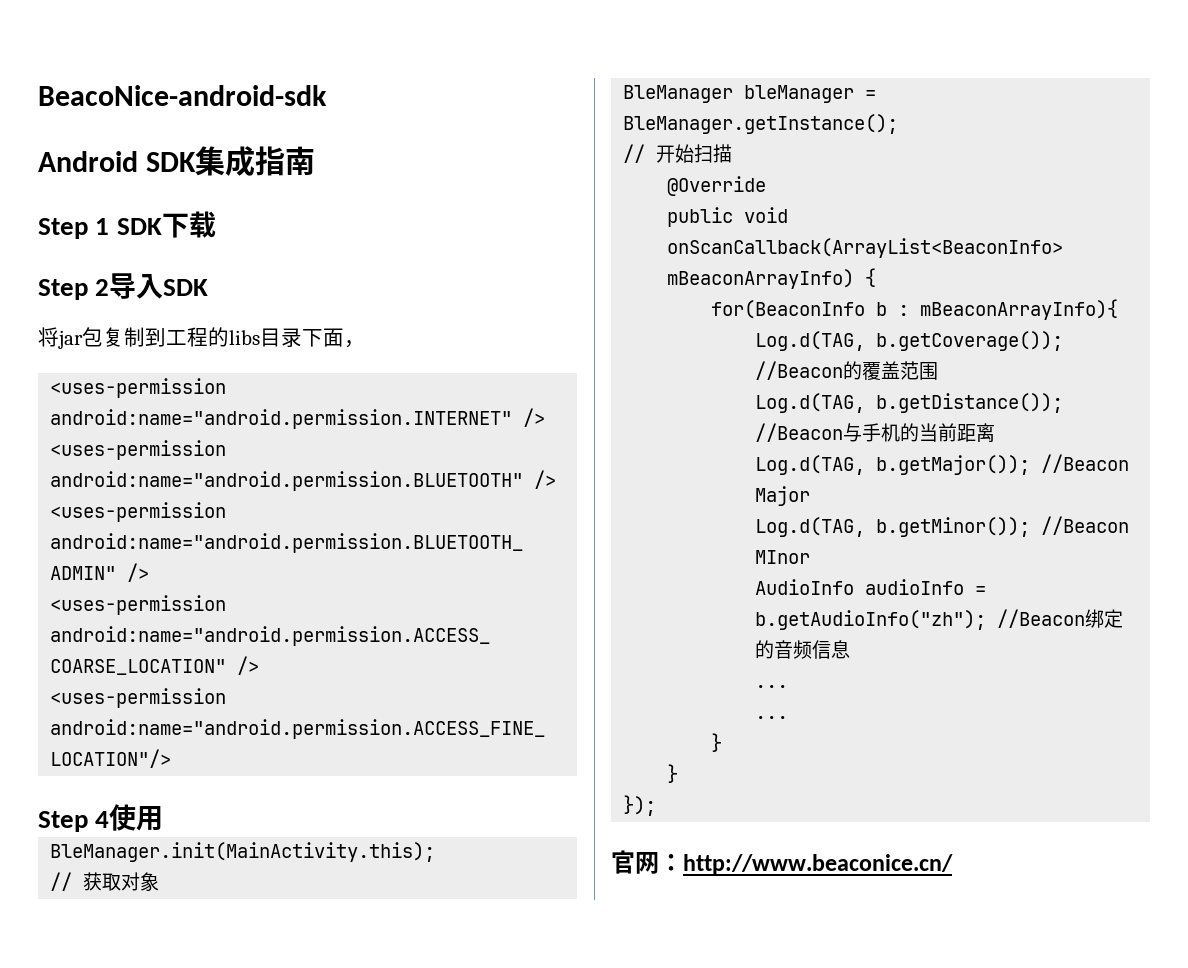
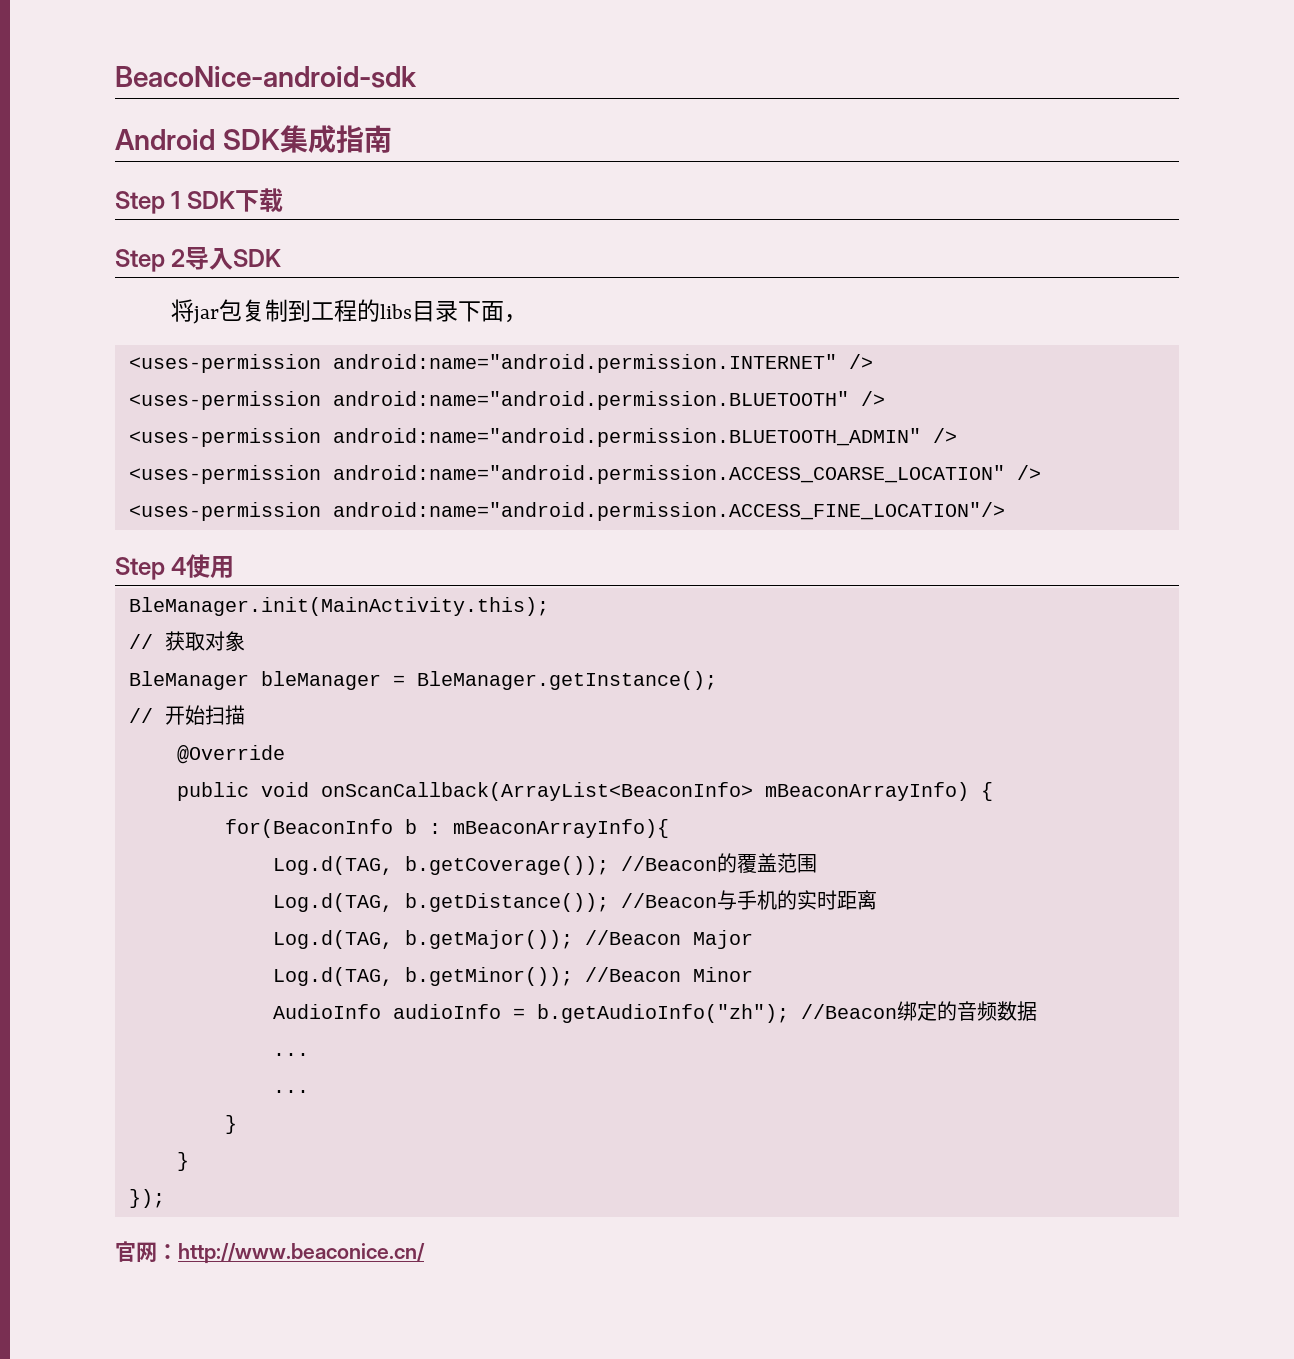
- Log.d(TAG, b.getDistance()); //Beacon与手机的当前距离
+ Log.d(TAG, b.getDistance()); //Beacon与手机的实时距离
- Log.d(TAG, b.getMinor()); //Beacon MInor
+ Log.d(TAG, b.getMinor()); //Beacon Minor
- AudioInfo audioInfo = b.getAudioInfo("zh"); //Beacon绑定的音频信息
+ AudioInfo audioInfo = b.getAudioInfo("zh"); //Beacon绑定的音频数据

